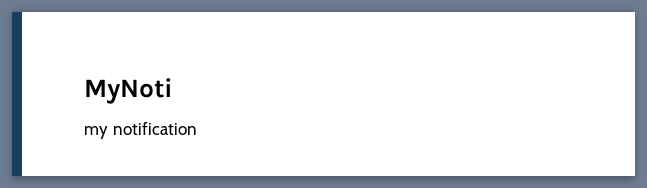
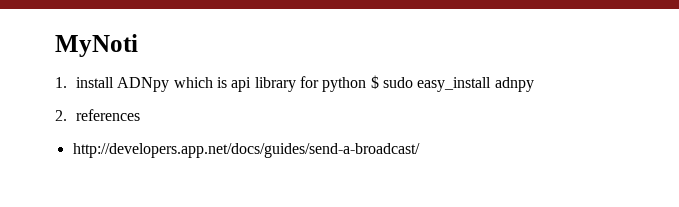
- my notification
+ 1. install ADNpy which is api library for python $ sudo easy_install adnpy
+ 2. references
+ http://developers.app.net/docs/guides/send-a-broadcast/

